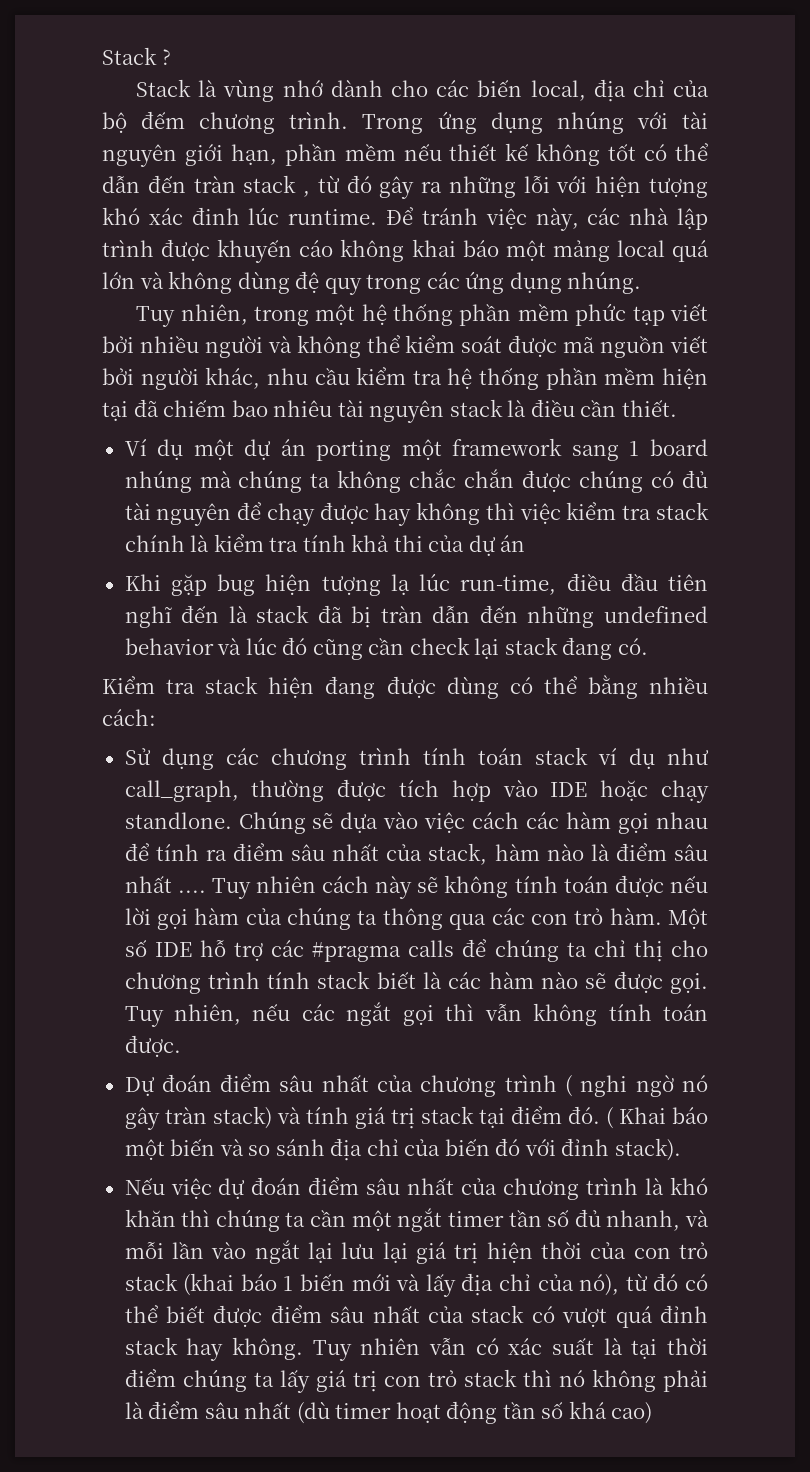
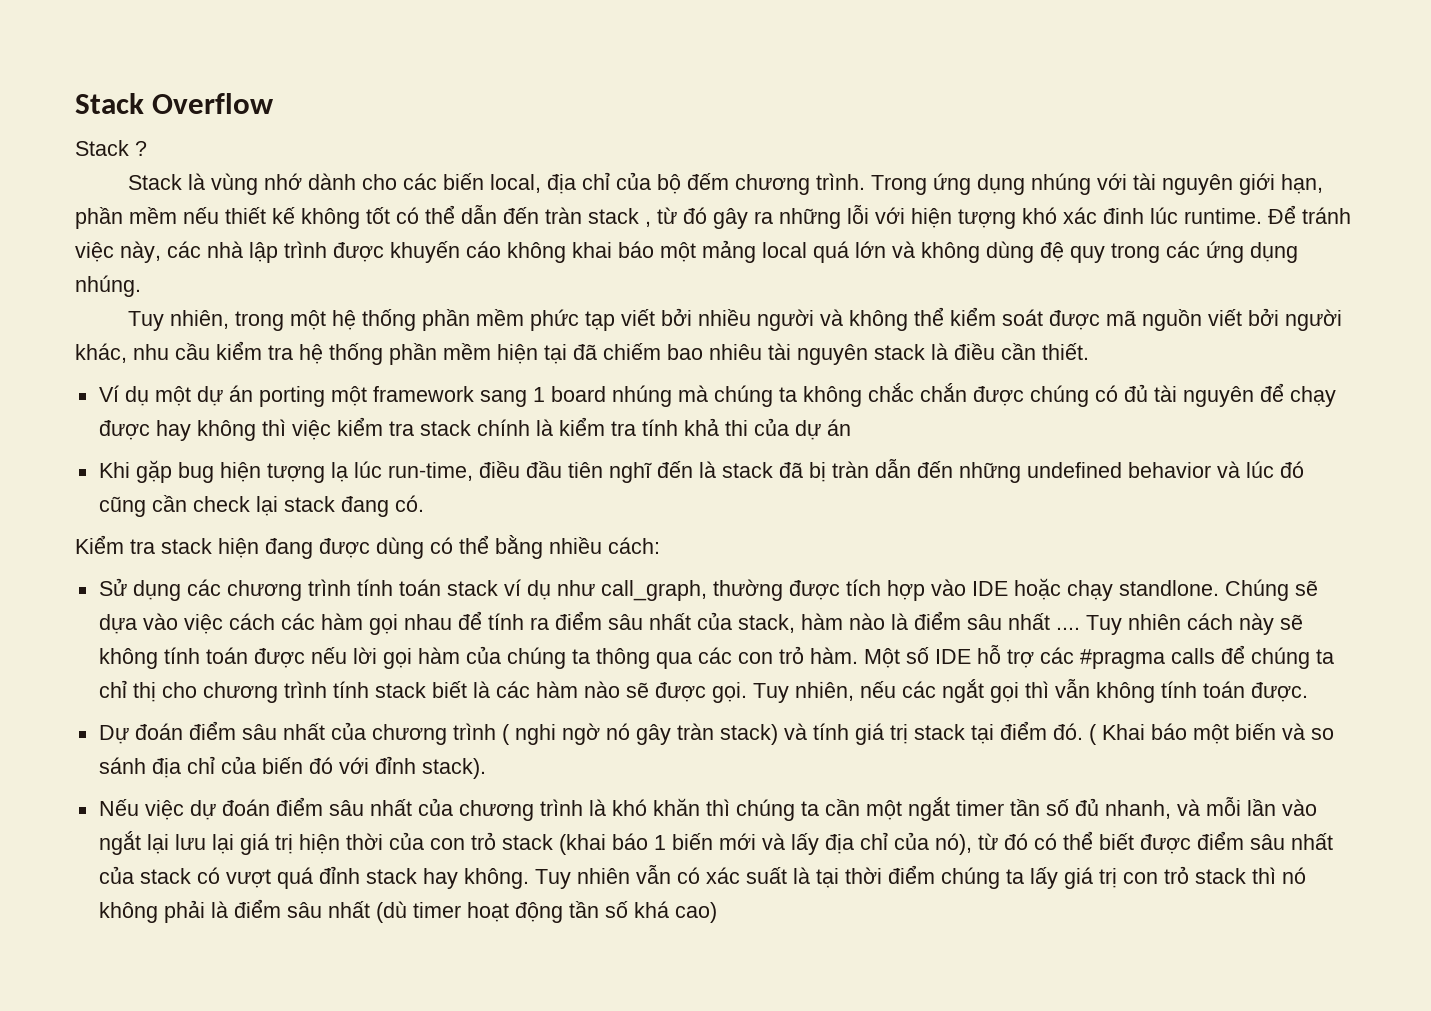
+ Stack Overflow

